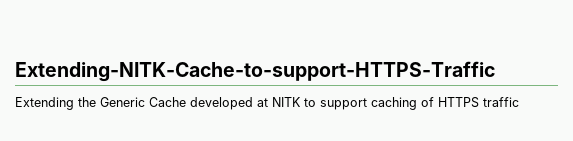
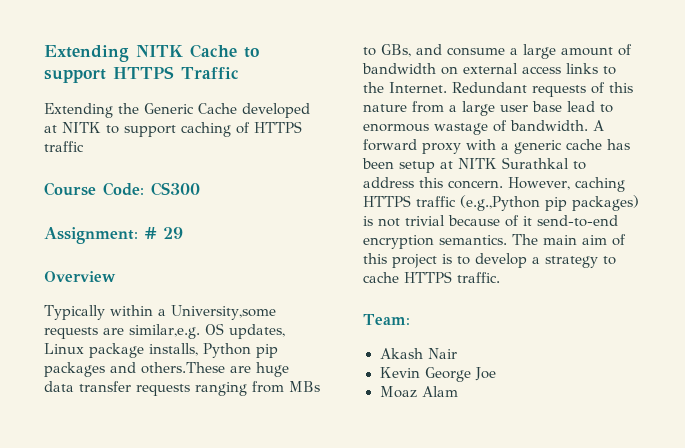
- Extending-NITK-Cache-to-support-HTTPS-Traffic
+ Extending NITK Cache to support HTTPS Traffic
+ Course Code: CS300
+ Assignment: # 29
+ Overview
+ Typically within a University,some requests are similar,e.g. OS updates, Linux package installs, Python pip packages and others.These are huge data transfer requests ranging from MBs to GBs, and consume a large amount of bandwidth on external access links to the Internet. Redundant requests of this nature from a large user base lead to enormous wastage of bandwidth. A forward proxy with a generic cache has been setup at NITK Surathkal to address this concern. However, caching HTTPS traffic (e.g.,Python pip packages) is not trivial because of it send-to-end encryption semantics. The main aim of this project is to develop a strategy to cache HTTPS traffic.
+ Team:
+ Akash Nair
+ Kevin George Joe
+ Moaz Alam

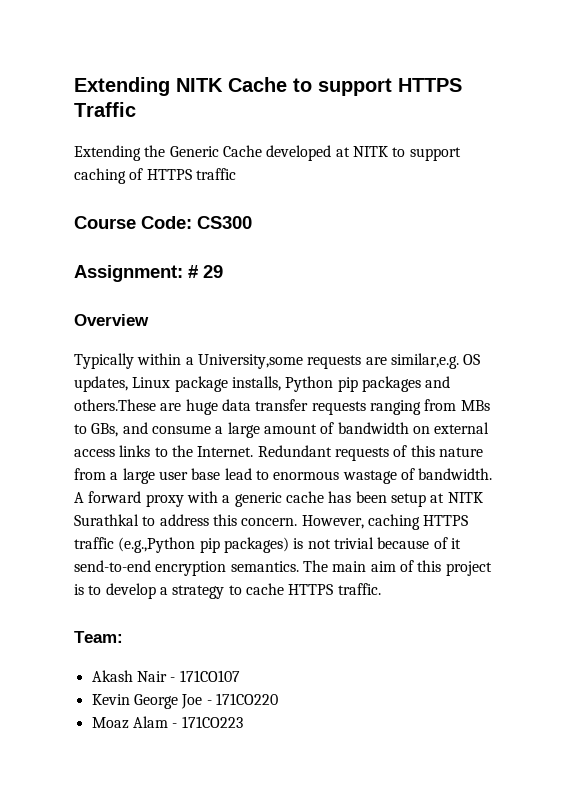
- Akash Nair
+ Akash Nair - 171CO107
- Kevin George Joe
+ Kevin George Joe - 171CO220
- Moaz Alam
+ Moaz Alam - 171CO223

